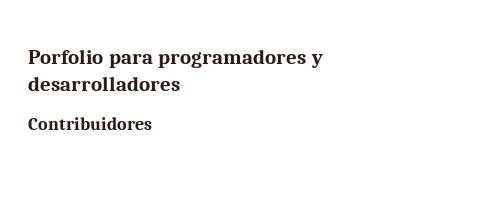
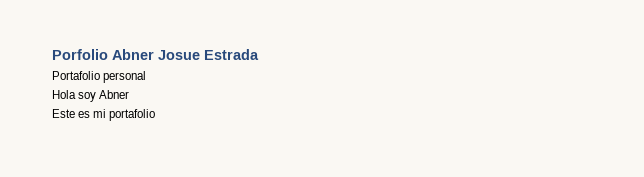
- Porfolio para programadores y desarrolladores
- Contribuidores
+ Porfolio Abner Josue Estrada
+ Portafolio personal
+ Hola soy Abner
+ Este es mi portafolio

